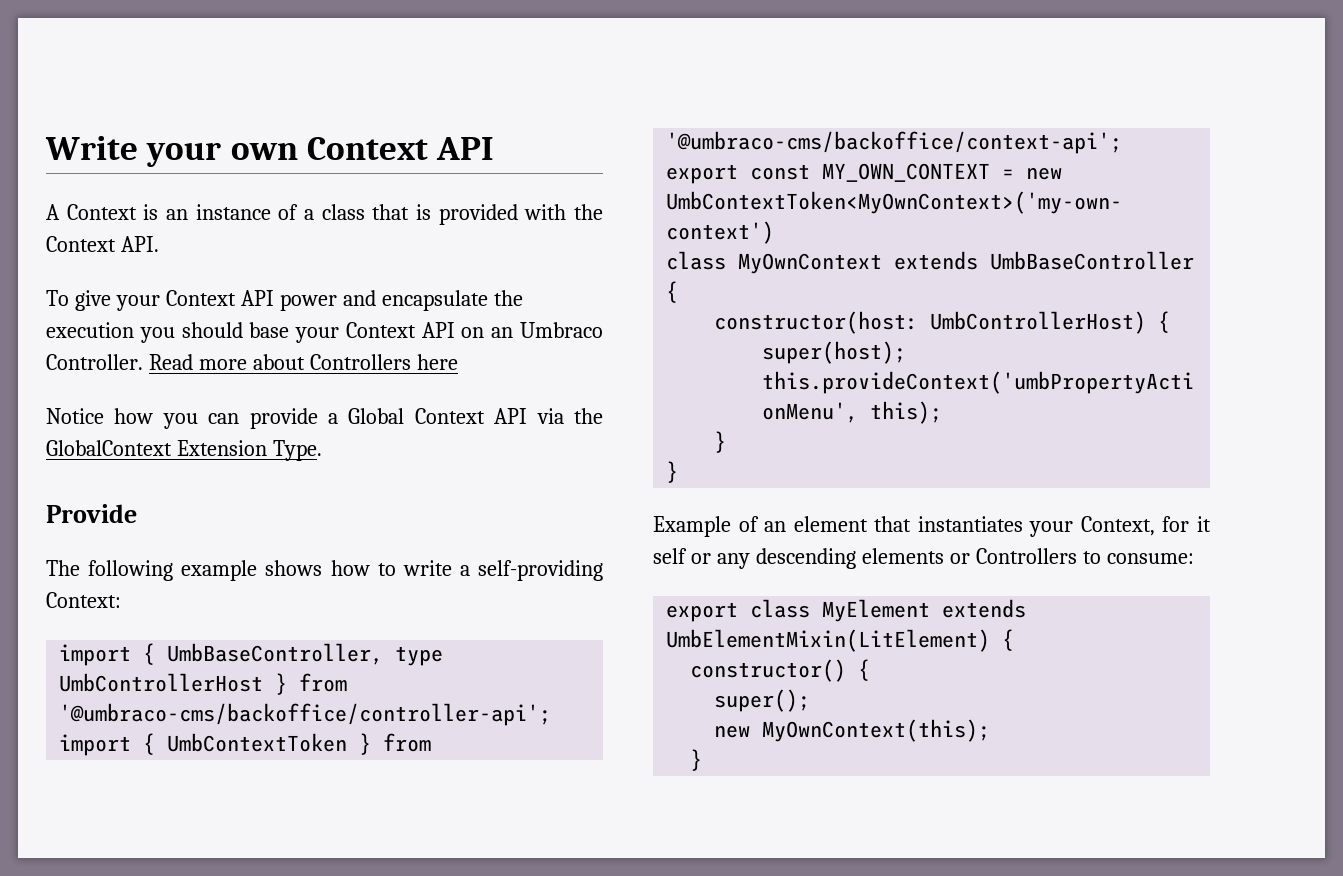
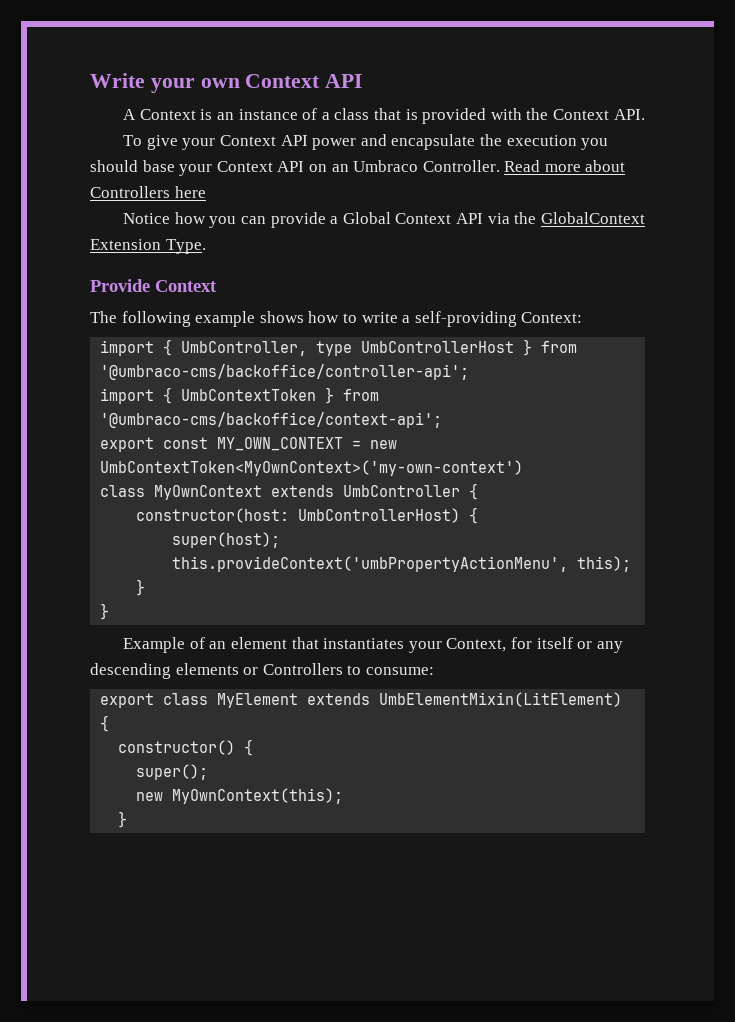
- Provide
+ Provide Context
- import { UmbBaseController, type UmbControllerHost } from '@umbraco-cms/backoffice/controller-api';
+ import { UmbController, type UmbControllerHost } from '@umbraco-cms/backoffice/controller-api';
- class MyOwnContext extends UmbBaseController {
+ class MyOwnContext extends UmbController {
- Example of an element that instantiates your Context, for it self or any descending elements or Controllers to consume:
+ Example of an element that instantiates your Context, for itself or any descending elements or Controllers to consume:

